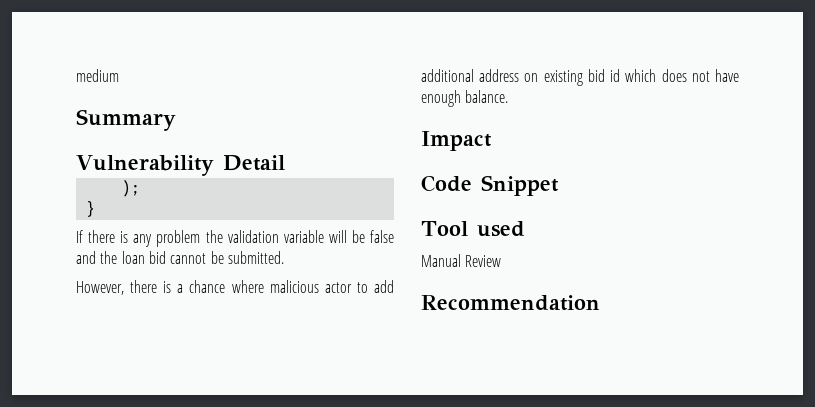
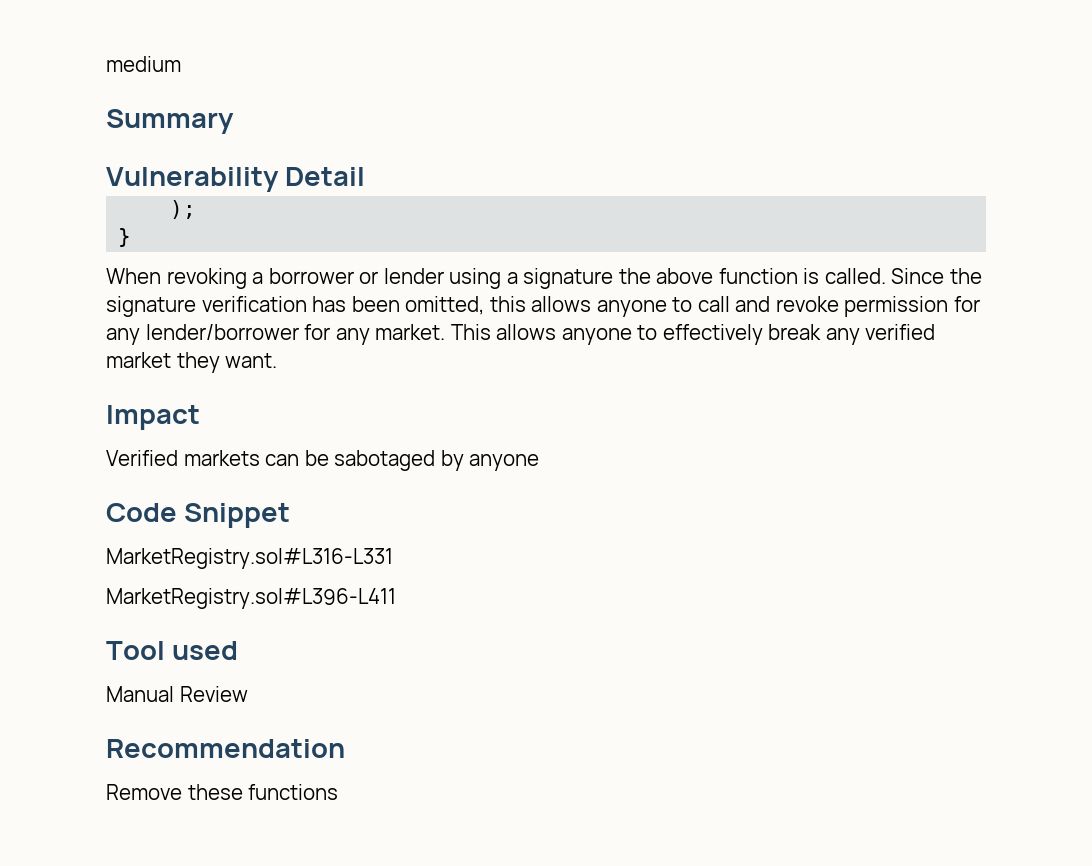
- If there is any problem the validation variable will be false and the loan bid cannot be submitted.
- However, there is a chance where malicious actor to add additional address on existing bid id which does not have enough balance.
+ When revoking a borrower or lender using a signature the above function is called. Since the signature verification has been omitted, this allows anyone to call and revoke permission for any lender/borrower for any market. This allows anyone to effectively break any verified market they want.
  Impact
+ Verified markets can be sabotaged by anyone
+ MarketRegistry.sol#L316-L331
+ MarketRegistry.sol#L396-L411
+ Remove these functions

